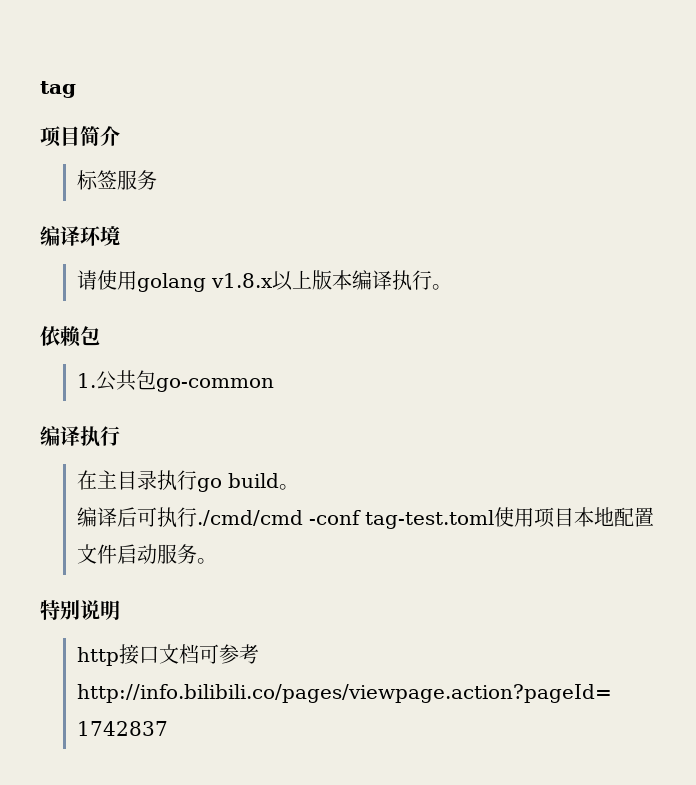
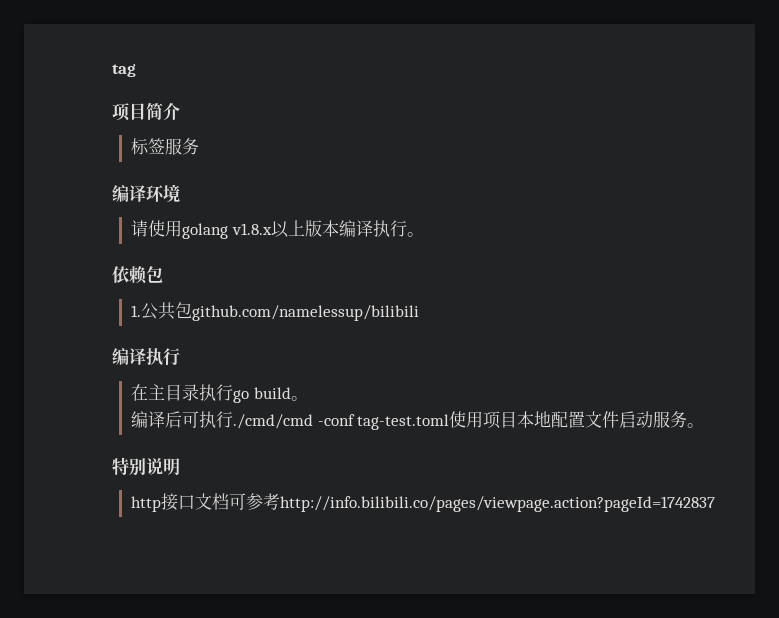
- 1.公共包go-common
+ 1.公共包github.com/namelessup/bilibili

